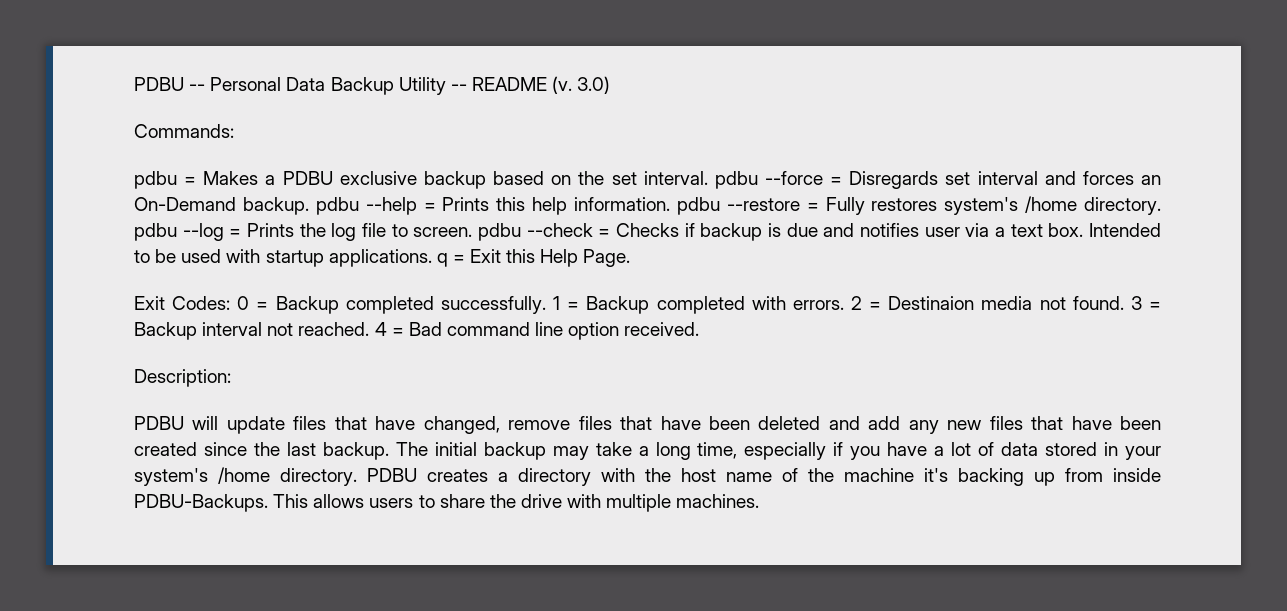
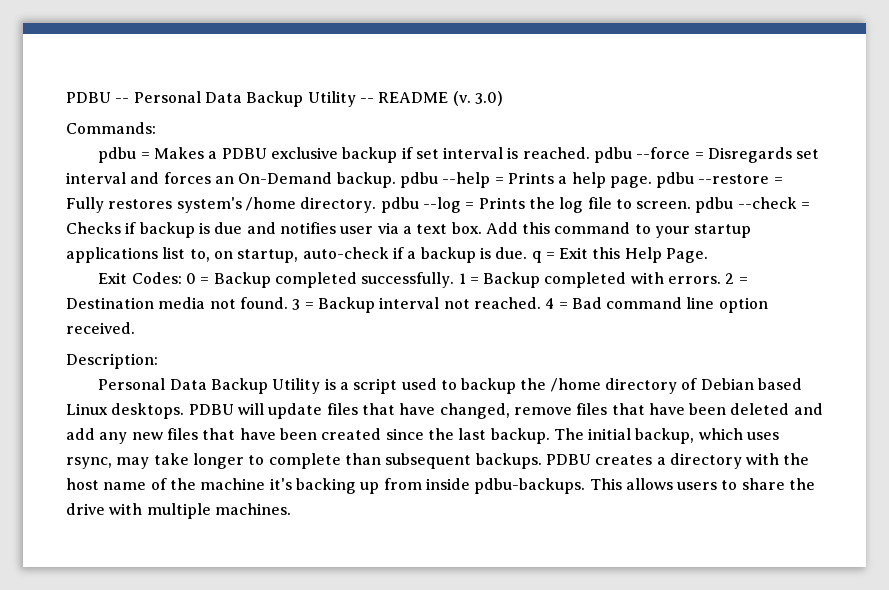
- pdbu = Makes a PDBU exclusive backup based on the set interval. pdbu --force = Disregards set interval and forces an On-Demand backup. pdbu --help = Prints this help information. pdbu --restore = Fully restores system's /home directory. pdbu --log = Prints the log file to screen. pdbu --check = Checks if backup is due and notifies user via a text box.
+ pdbu = Makes a PDBU exclusive backup if set interval is reached. pdbu --force = Disregards set interval and forces an On-Demand backup. pdbu --help = Prints a help page. pdbu --restore = Fully restores system's /home directory. pdbu --log = Prints the log file to screen. pdbu --check = Checks if backup is due and notifies user via a text box.
- Intended to be used with startup applications. q = Exit this Help Page.
+ Add this command to your startup applications list to, on startup, auto-check if a backup is due. q = Exit this Help Page.
- 2 = Destinaion media not found.
+ 2 = Destination media not found.
+ Personal Data Backup Utility is a script used to backup the /home directory of Debian based Linux desktops.
- The initial backup may take a long time, especially if you have a lot of data stored in your system's /home directory.
+ The initial backup, which uses rsync, may take longer to complete than subsequent backups.
- PDBU creates a directory with the host name of the machine it's backing up from inside PDBU-Backups.
+ PDBU creates a directory with the host name of the machine it's backing up from inside pdbu-backups.

